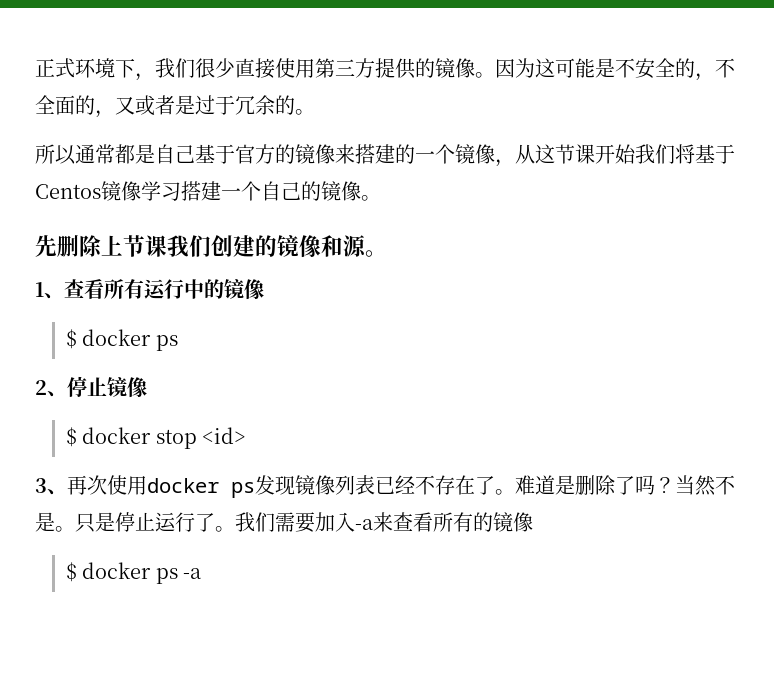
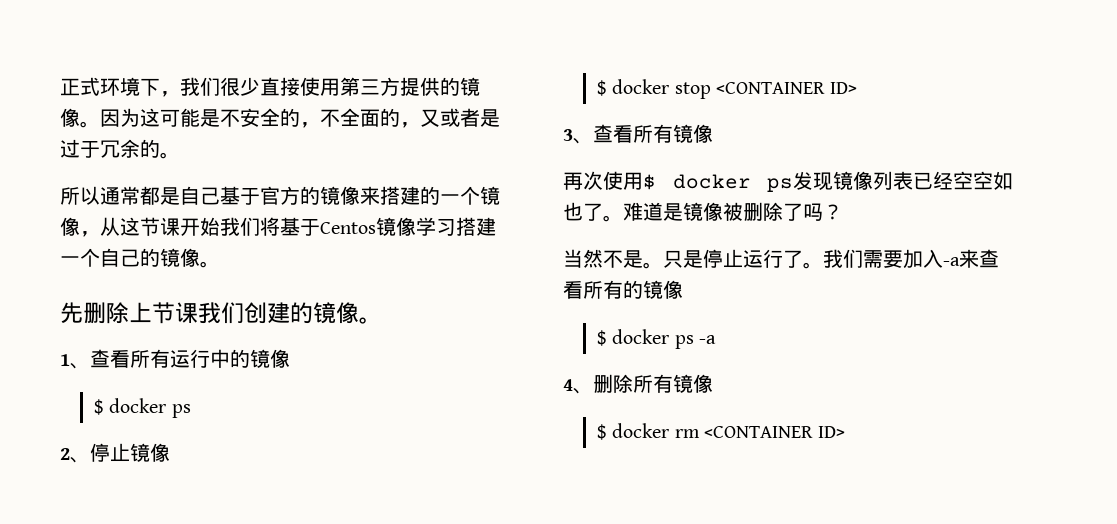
- 先删除上节课我们创建的镜像和源。
+ 先删除上节课我们创建的镜像。
- $ docker stop <id>
+ $ docker stop <CONTAINER ID>
- 3、再次使用docker ps发现镜像列表已经不存在了。
+ 3、查看所有镜像
+ 再次使用$ docker ps发现镜像列表已经空空如也了。
- 难道是删除了吗？当然不是。
+ 难道是镜像被删除了吗？
+ 当然不是。
+ 4、删除所有镜像
+ $ docker rm <CONTAINER ID>

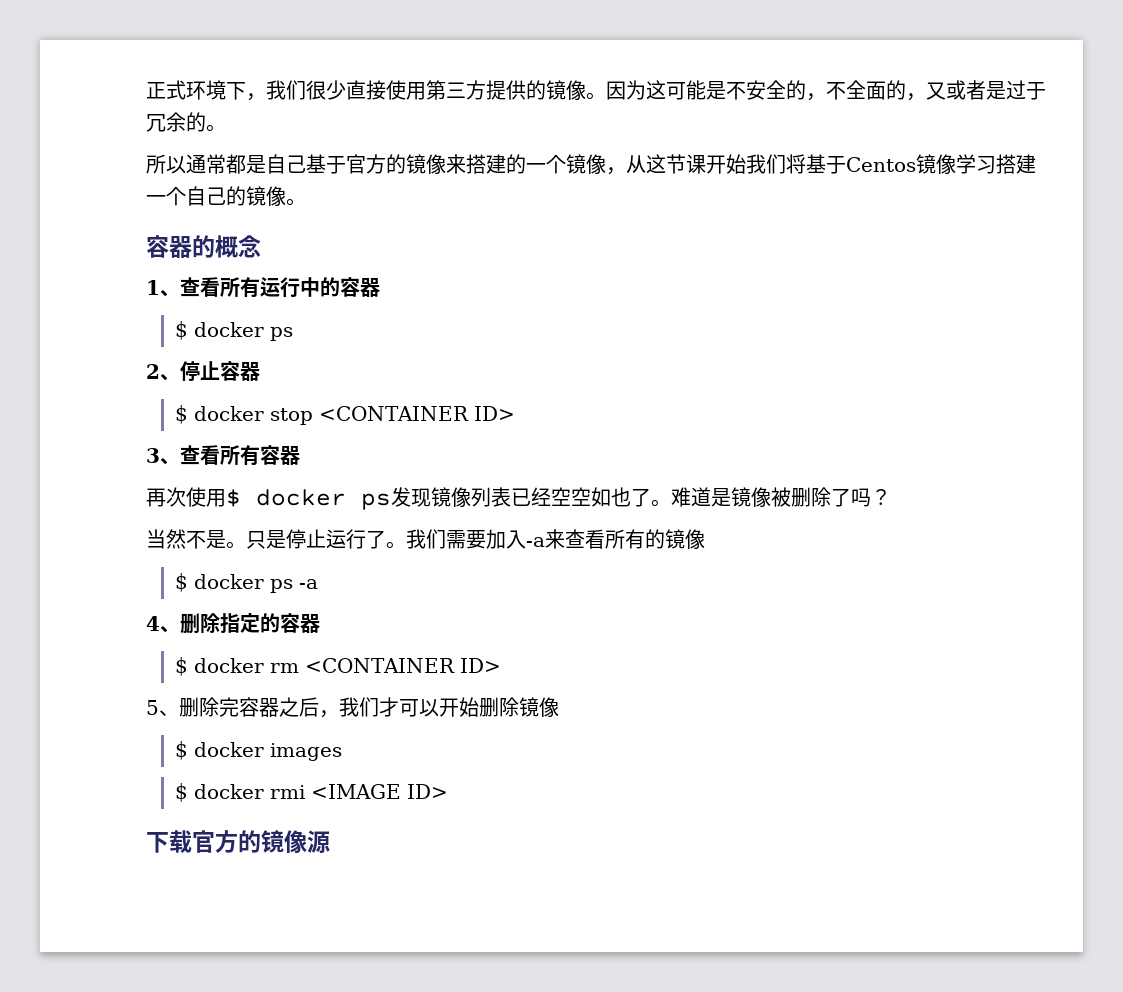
- 先删除上节课我们创建的镜像。
+ 容器的概念
- 1、查看所有运行中的镜像
+ 1、查看所有运行中的容器
- 2、停止镜像
+ 2、停止容器
- 3、查看所有镜像
+ 3、查看所有容器
- 4、删除所有镜像
+ 4、删除指定的容器
+ 5、删除完容器之后，我们才可以开始删除镜像
+ $ docker images
+ $ docker rmi <IMAGE ID>
+ 下载官方的镜像源

